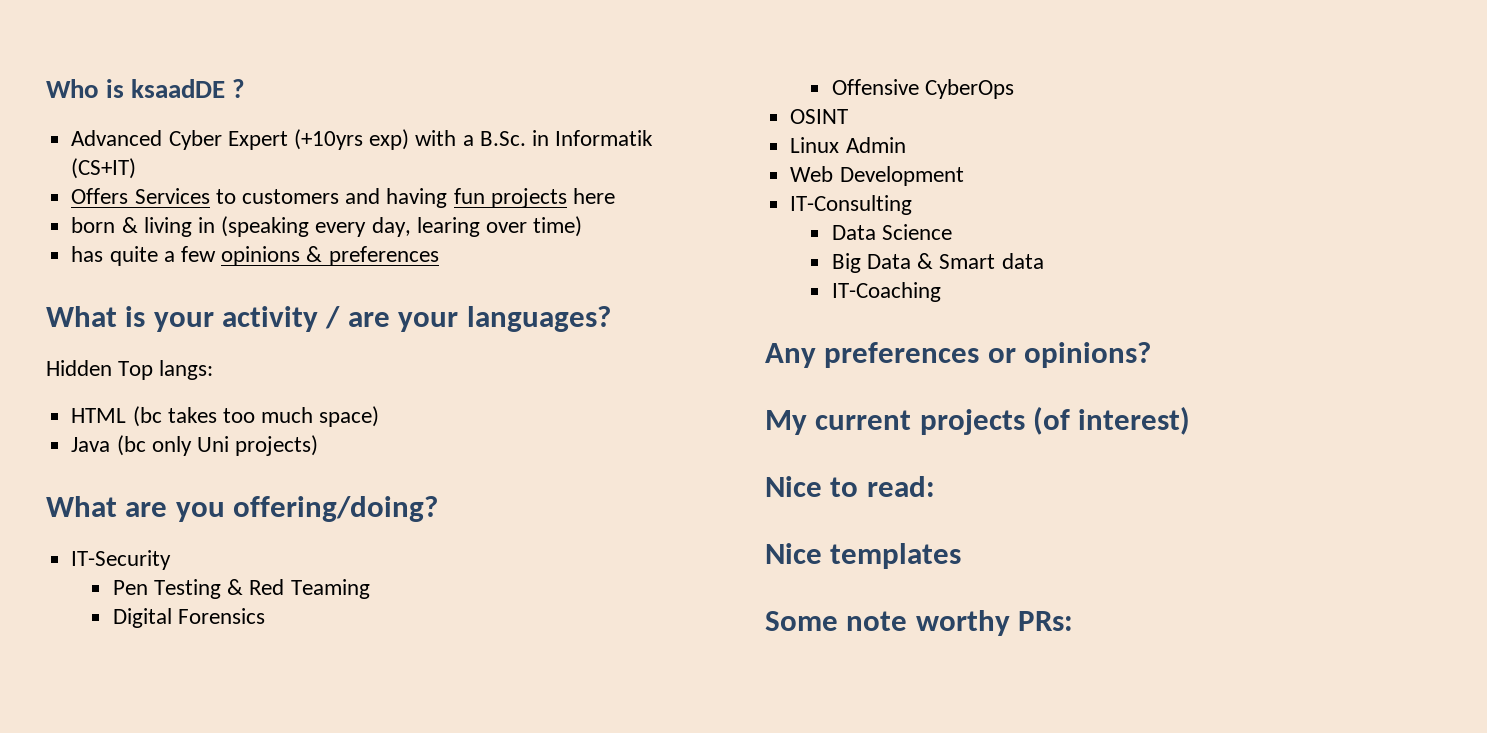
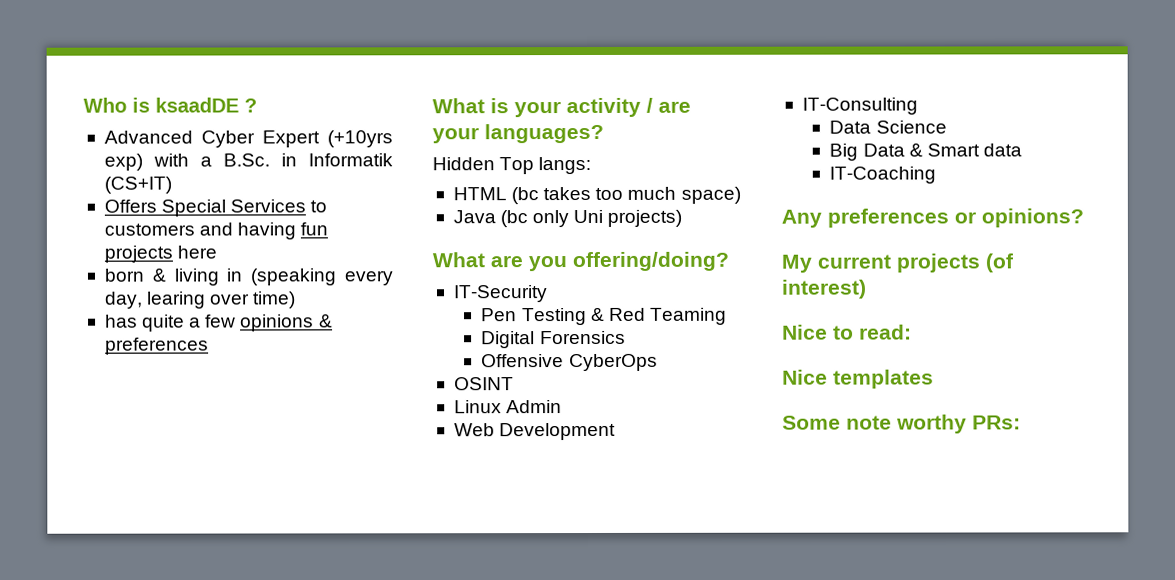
- Offers Services to customers and having fun projects here
+ Offers Special Services to customers and having fun projects here

